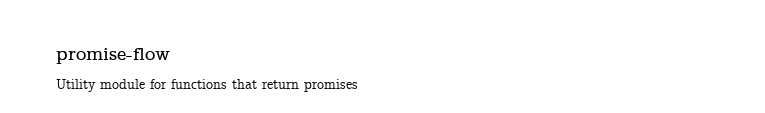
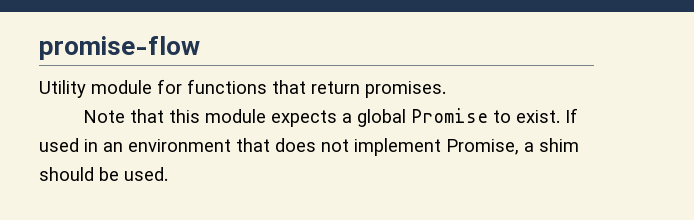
- Utility module for functions that return promises
+ Utility module for functions that return promises.
+ Note that this module expects a global Promise to exist. If used in an environment that does not implement Promise, a shim should be used.

